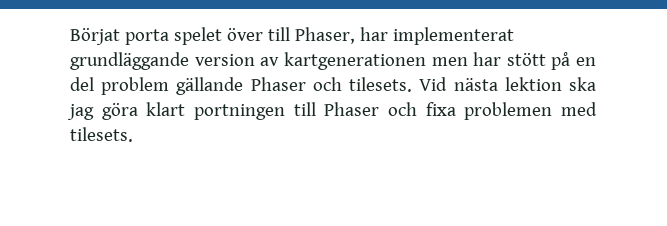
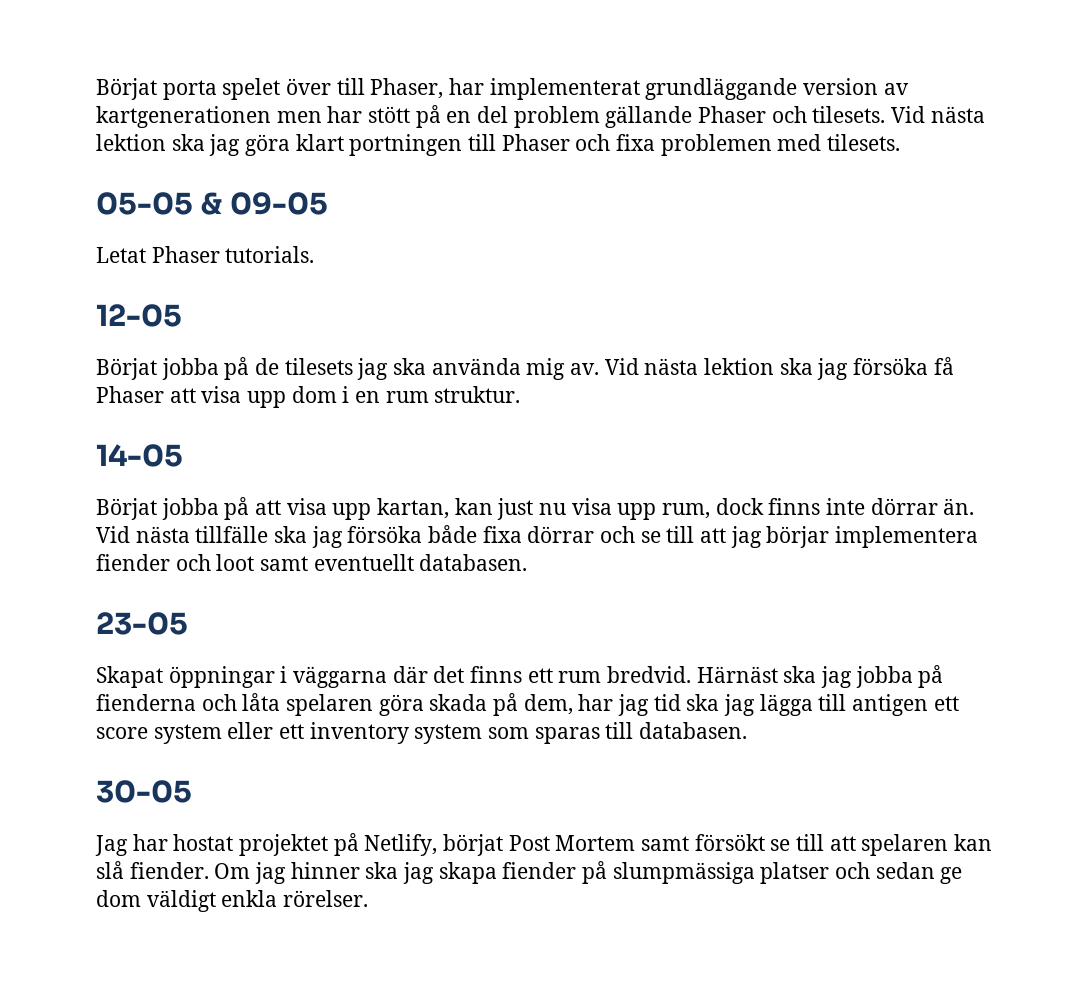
+ 05-05 & 09-05
+ Letat Phaser tutorials.
+ 12-05
+ Börjat jobba på de tilesets jag ska använda mig av. Vid nästa lektion ska jag försöka få Phaser att visa upp dom i en rum struktur.
+ 14-05
+ Börjat jobba på att visa upp kartan, kan just nu visa upp rum, dock finns inte dörrar än. Vid nästa tillfälle ska jag försöka både fixa dörrar och se till att jag börjar implementera fiender och loot samt eventuellt databasen.
+ 23-05
+ Skapat öppningar i väggarna där det finns ett rum bredvid. Härnäst ska jag jobba på fienderna och låta spelaren göra skada på dem, har jag tid ska jag lägga till antigen ett score system eller ett inventory system som sparas till databasen.
+ 30-05
+ Jag har hostat projektet på Netlify, börjat Post Mortem samt försökt se till att spelaren kan slå fiender. Om jag hinner ska jag skapa fiender på slumpmässiga platser och sedan ge dom väldigt enkla rörelser.

